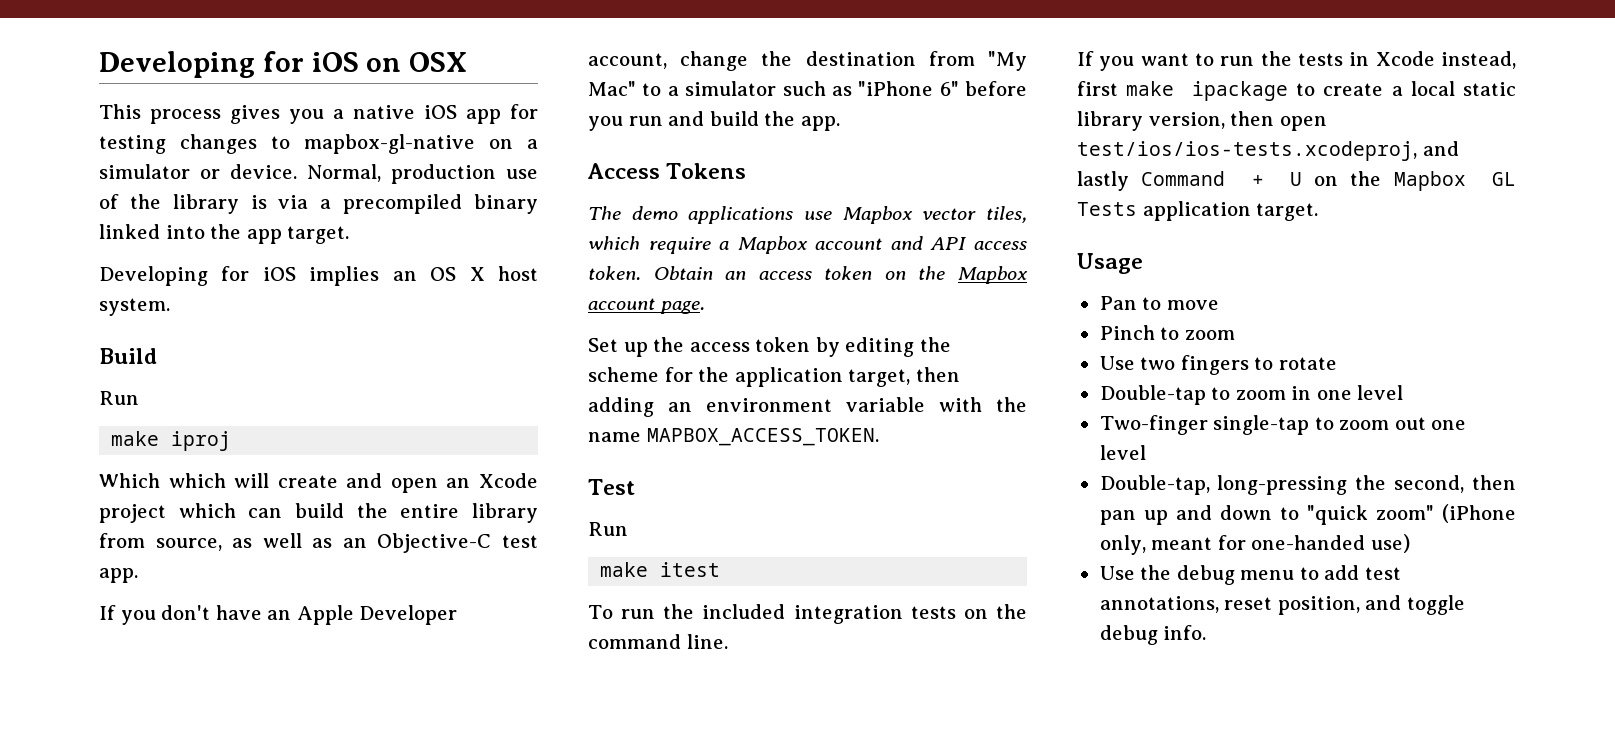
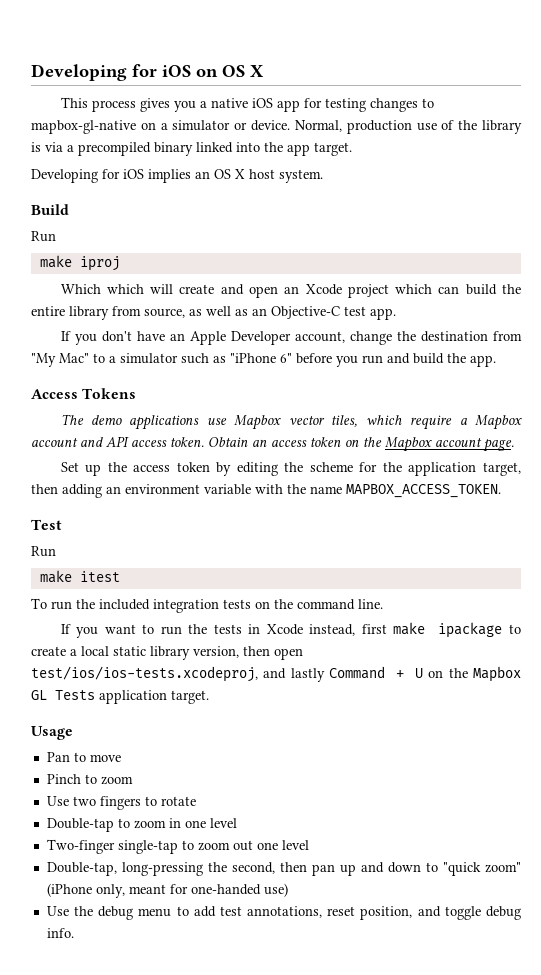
- Developing for iOS on OSX
+ Developing for iOS on OS X

